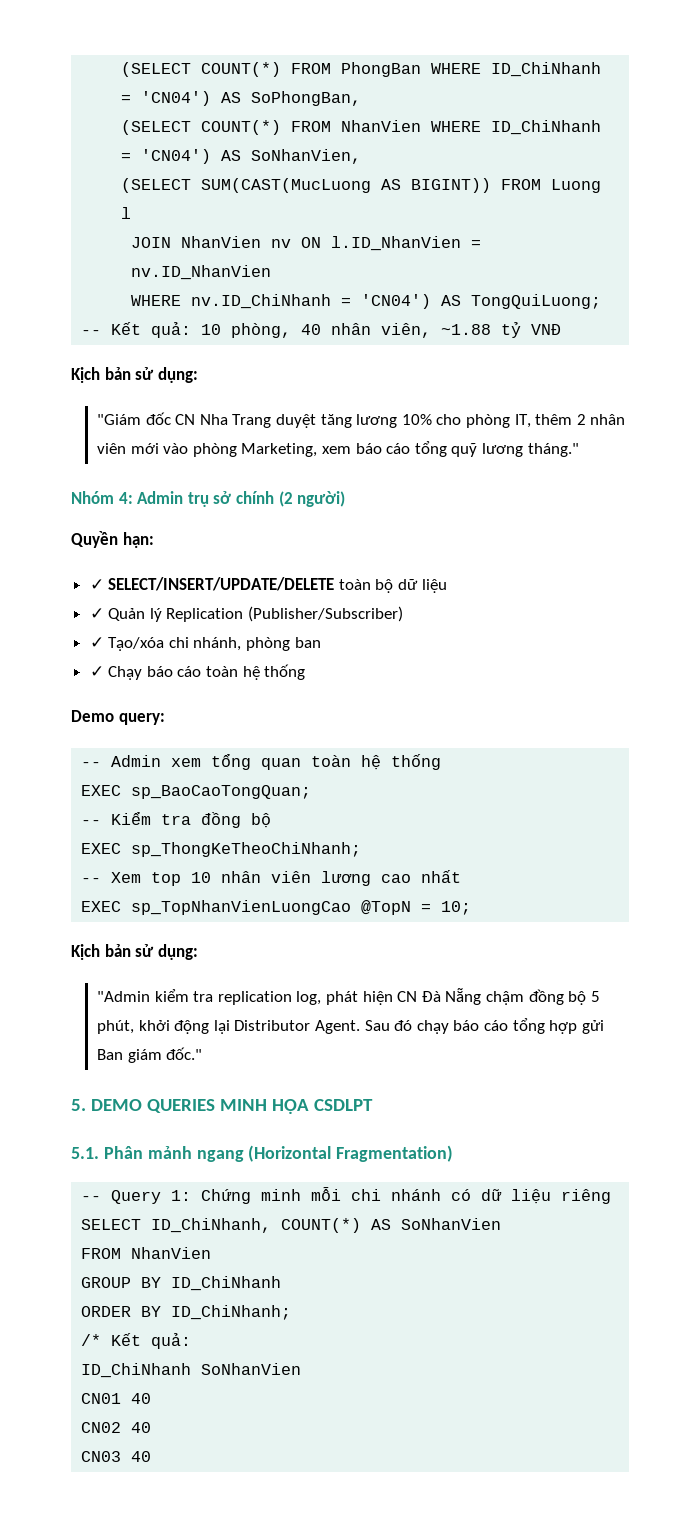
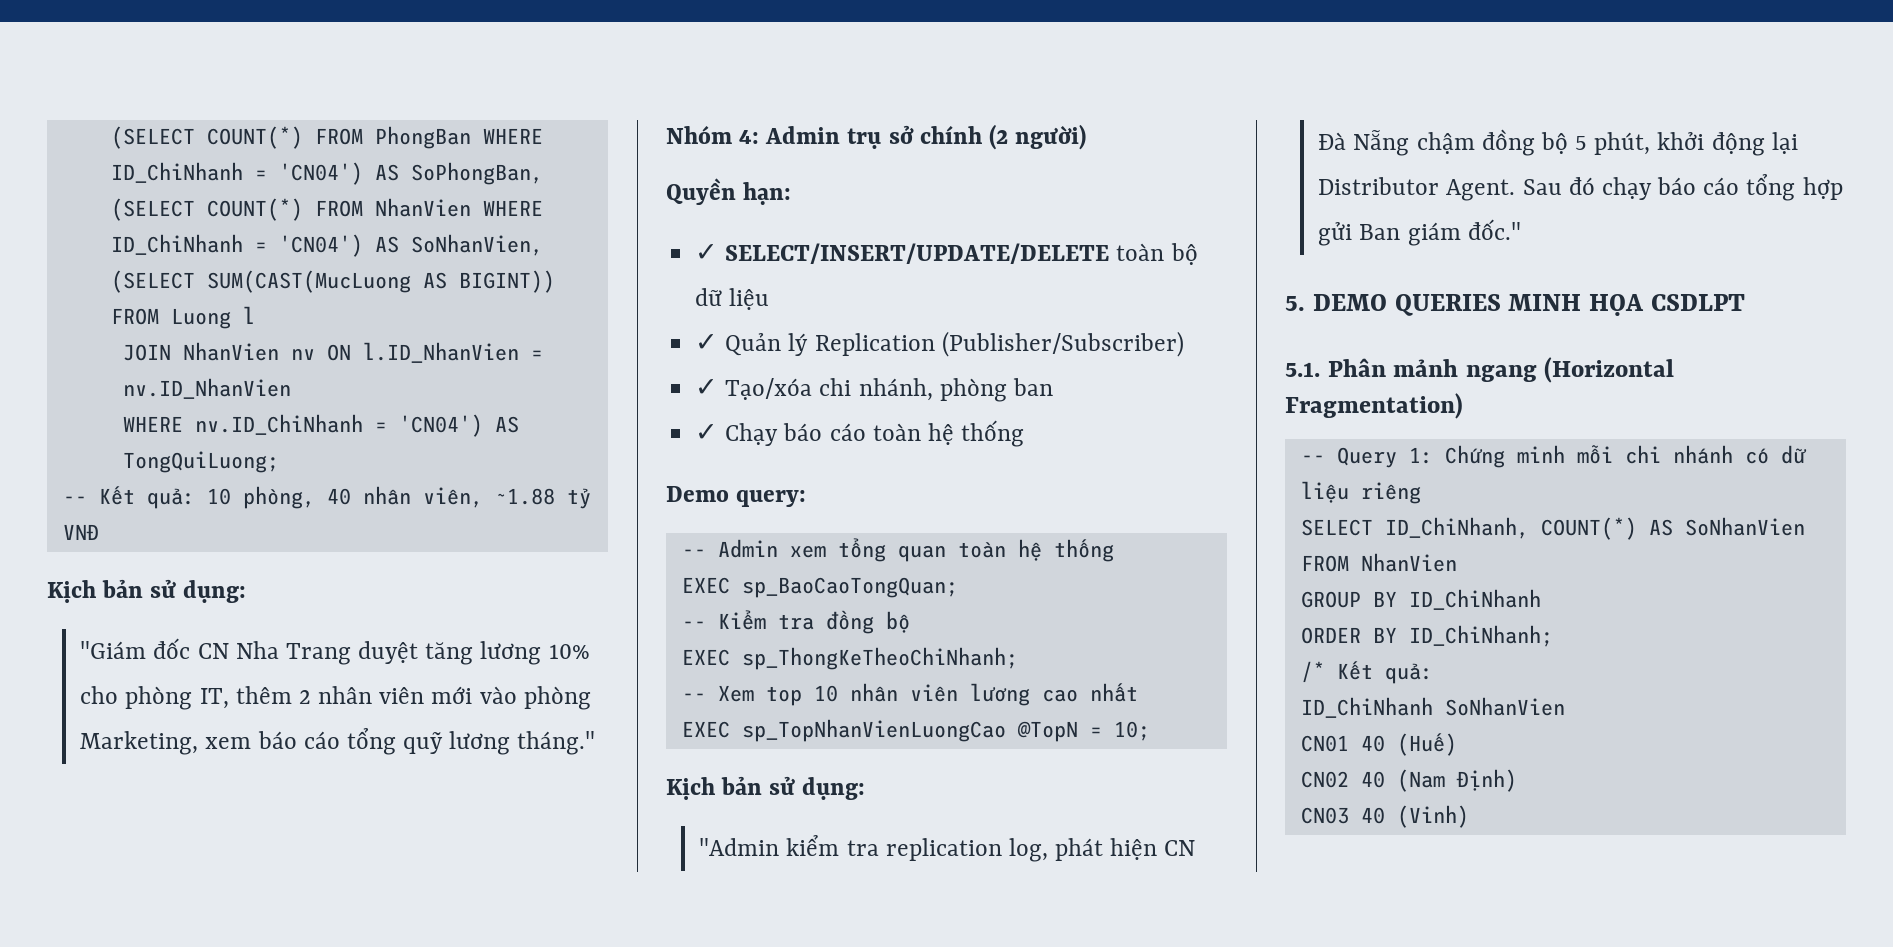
- CN01 40
+ CN01 40 (Huế)
- CN02 40
+ CN02 40 (Nam Định)
- CN03 40
+ CN03 40 (Vinh)

